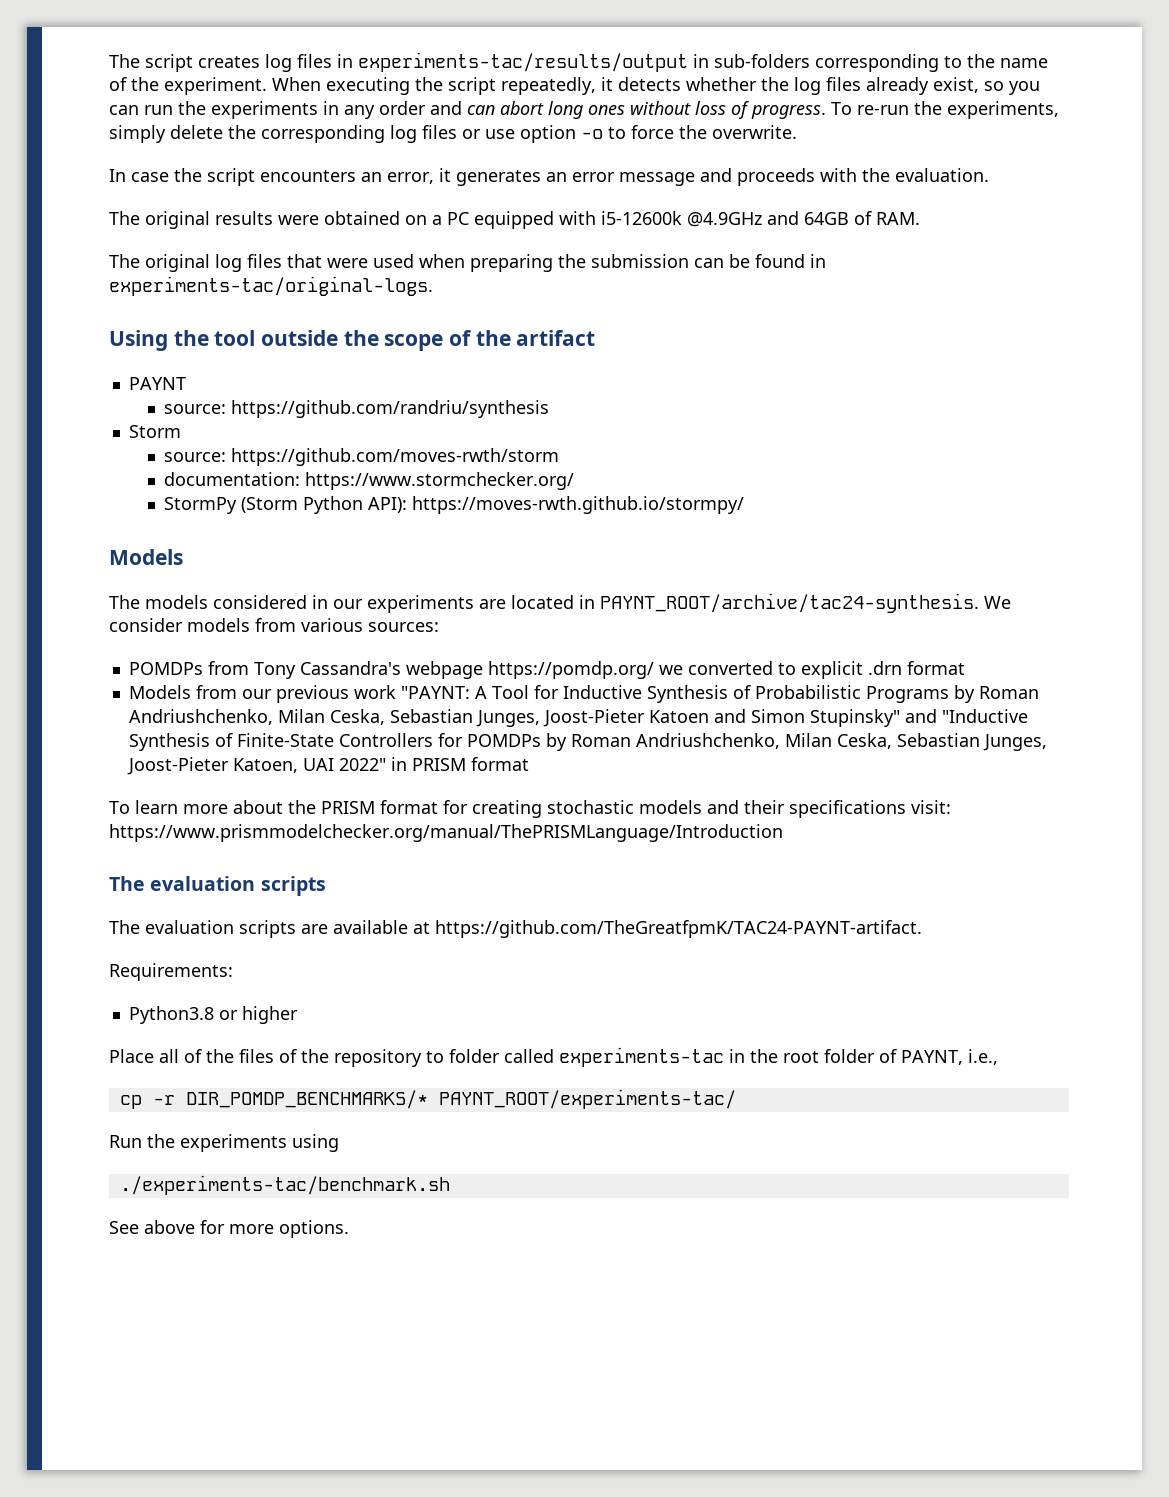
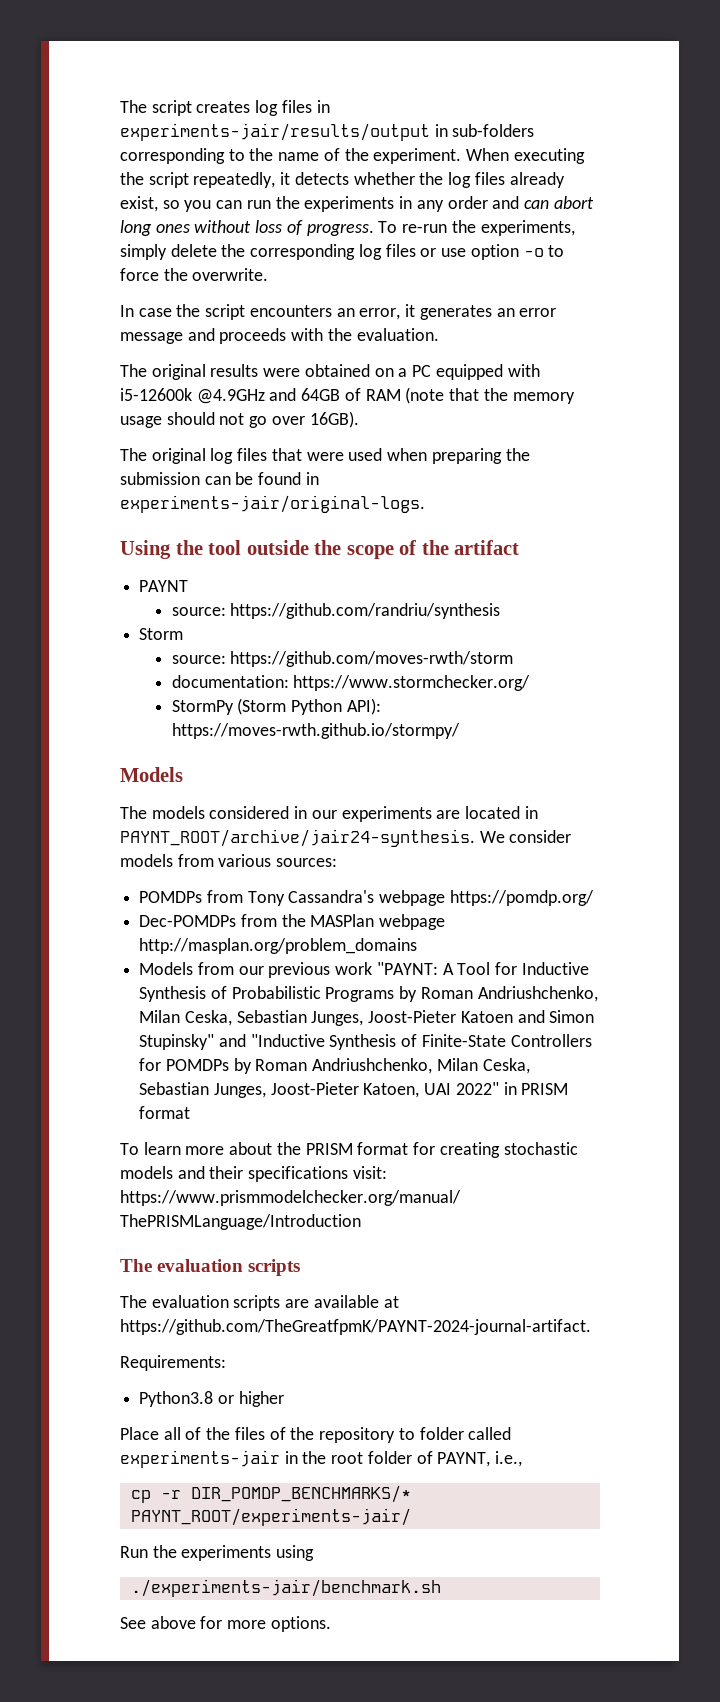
- The script creates log files in experiments-tac/results/output in sub-folders corresponding to the name of the experiment.
+ The script creates log files in experiments-jair/results/output in sub-folders corresponding to the name of the experiment.
- The original results were obtained on a PC equipped with i5-12600k @4.9GHz and 64GB of RAM.
+ The original results were obtained on a PC equipped with i5-12600k @4.9GHz and 64GB of RAM (note that the memory usage should not go over 16GB).
- The original log files that were used when preparing the submission can be found in experiments-tac/original-logs.
+ The original log files that were used when preparing the submission can be found in experiments-jair/original-logs.
- The models considered in our experiments are located in PAYNT_ROOT/archive/tac24-synthesis.
+ The models considered in our experiments are located in PAYNT_ROOT/archive/jair24-synthesis.
- POMDPs from Tony Cassandra's webpage https://pomdp.org/ we converted to explicit .drn format
+ POMDPs from Tony Cassandra's webpage https://pomdp.org/
+ Dec-POMDPs from the MASPlan webpage http://masplan.org/problem_domains
- The evaluation scripts are available at https://github.com/TheGreatfpmK/TAC24-PAYNT-artifact.
+ The evaluation scripts are available at https://github.com/TheGreatfpmK/PAYNT-2024-journal-artifact.
- Place all of the files of the repository to folder called experiments-tac in the root folder of PAYNT, i.e.,
+ Place all of the files of the repository to folder called experiments-jair in the root folder of PAYNT, i.e.,
- cp -r DIR_POMDP_BENCHMARKS/* PAYNT_ROOT/experiments-tac/
+ cp -r DIR_POMDP_BENCHMARKS/* PAYNT_ROOT/experiments-jair/
- ./experiments-tac/benchmark.sh
+ ./experiments-jair/benchmark.sh

